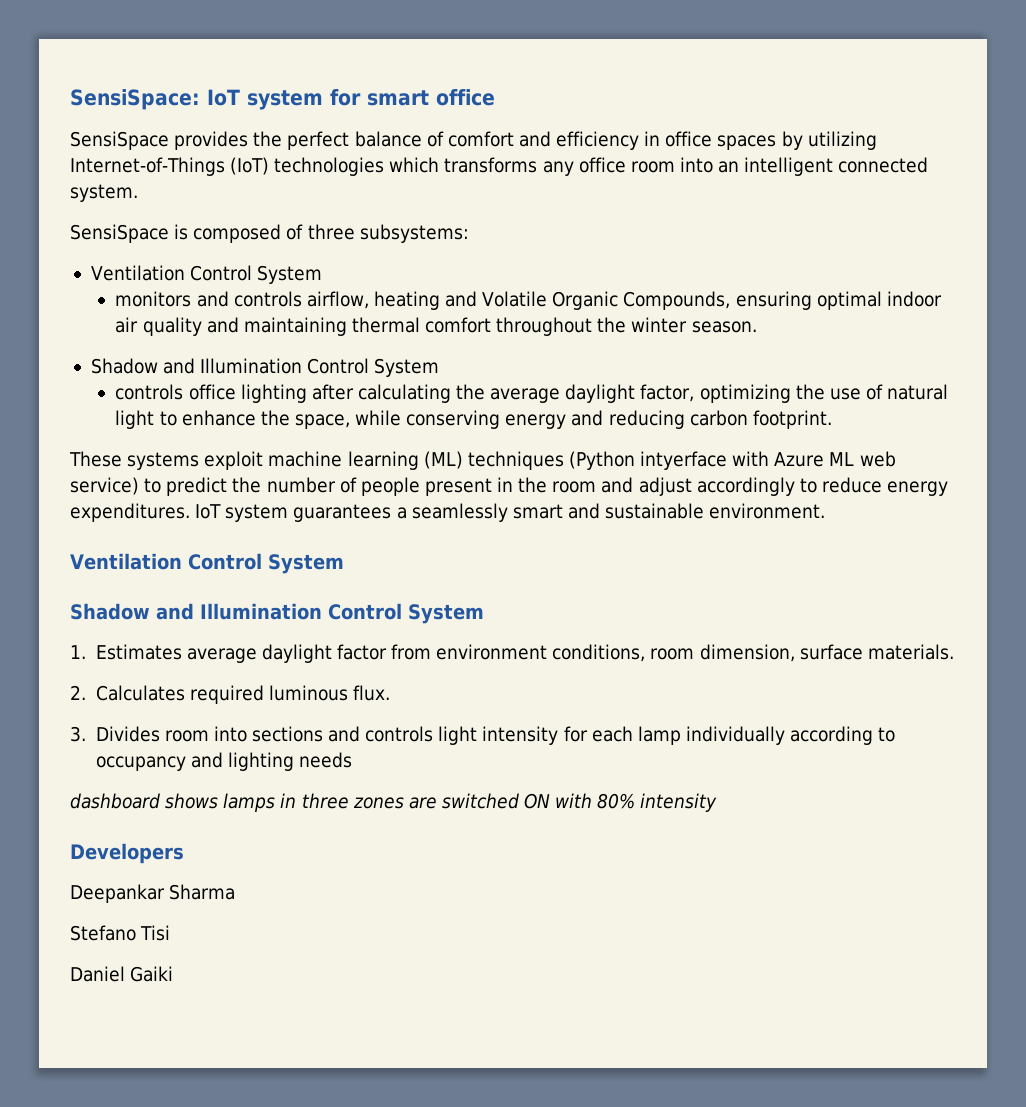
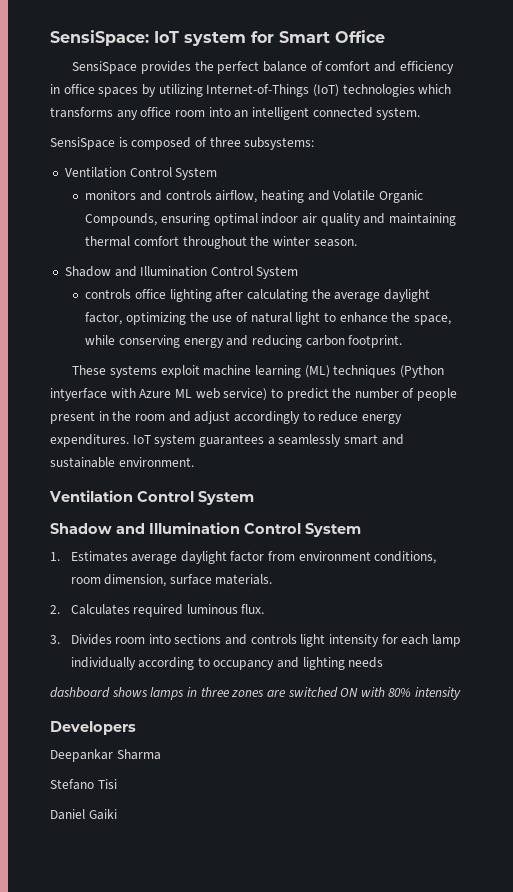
- SensiSpace: IoT system for smart office
+ SensiSpace: IoT system for Smart Office

